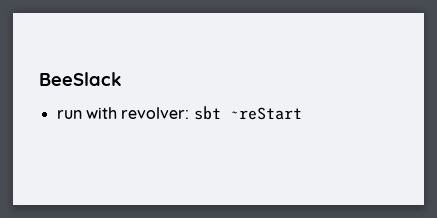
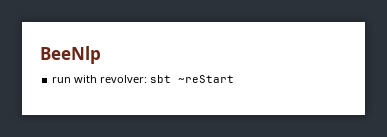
- BeeSlack
+ BeeNlp

